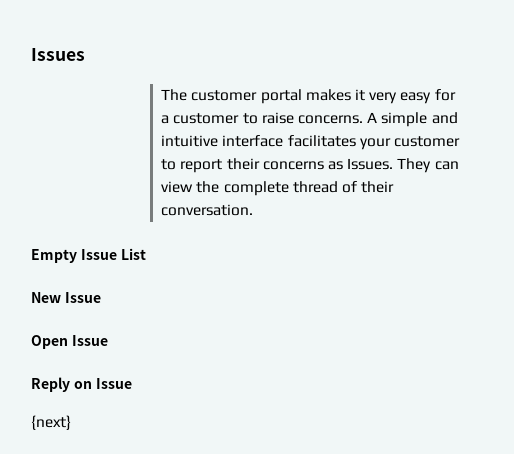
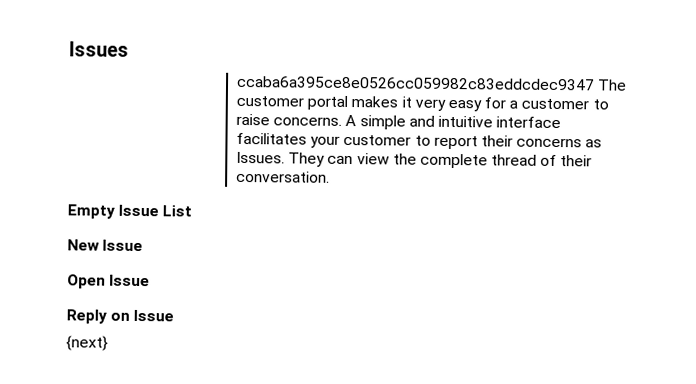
- The customer portal makes it very easy for a customer to raise concerns.
+ ccaba6a395ce8e0526cc059982c83eddcdec9347 The customer portal makes it very easy for a customer to raise concerns.

